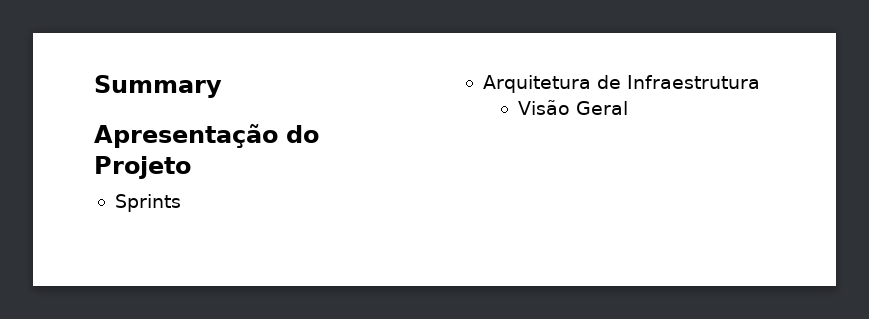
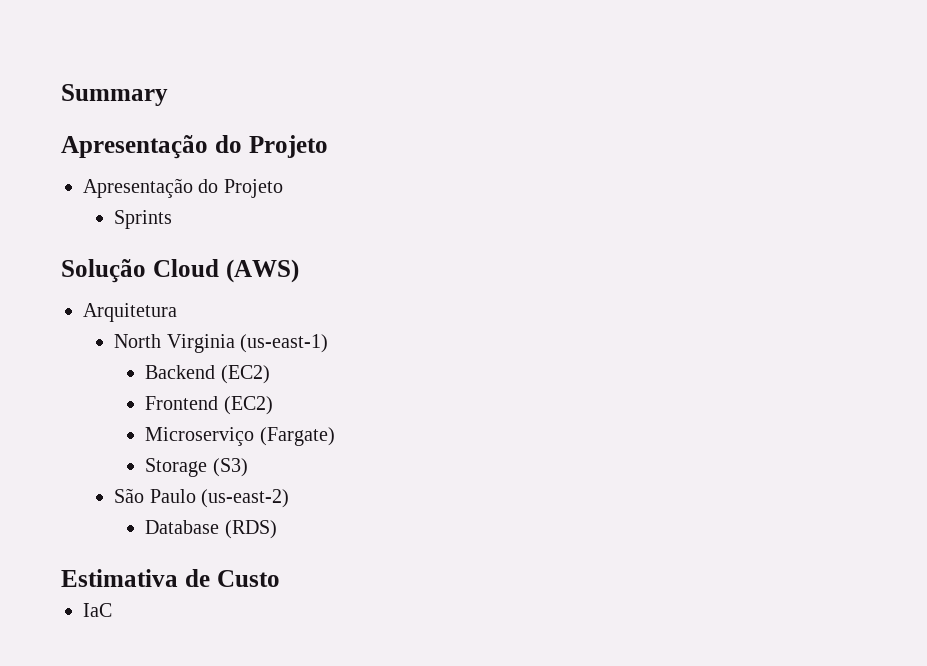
  Summary
  Apresentação do Projeto
+ Apresentação do Projeto
  Sprints
- Arquitetura de Infraestrutura
- Visão Geral
+ Solução Cloud (AWS)
+ Arquitetura
+ North Virginia (us-east-1)
+ Backend (EC2)
+ Frontend (EC2)
+ Microserviço (Fargate)
+ Storage (S3)
+ São Paulo (us-east-2)
+ Database (RDS)
+ Estimativa de Custo
+ IaC

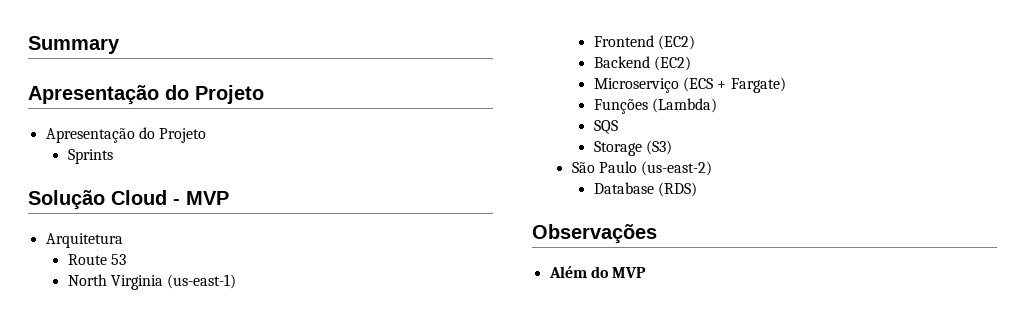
- Solução Cloud (AWS)
+ Solução Cloud - MVP
+ Route 53
+ Frontend (EC2)
- Frontend (EC2)
- Microserviço (Fargate)
+ Microserviço (ECS + Fargate)
+ Funções (Lambda)
+ SQS
- Estimativa de Custo
- IaC
+ Observações
+ Além do MVP

